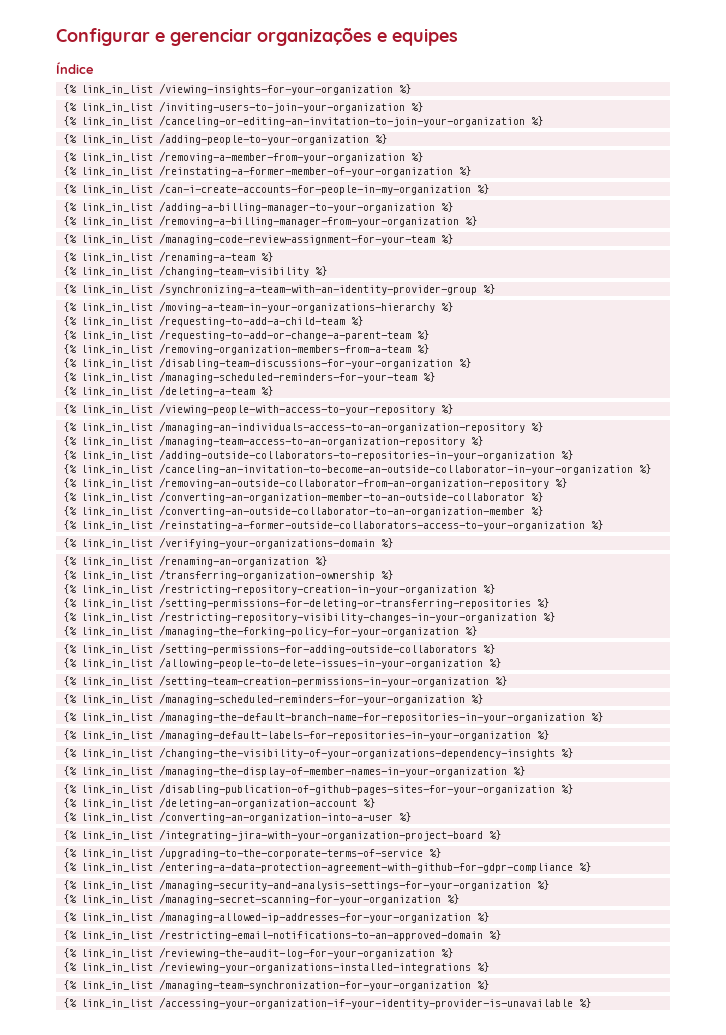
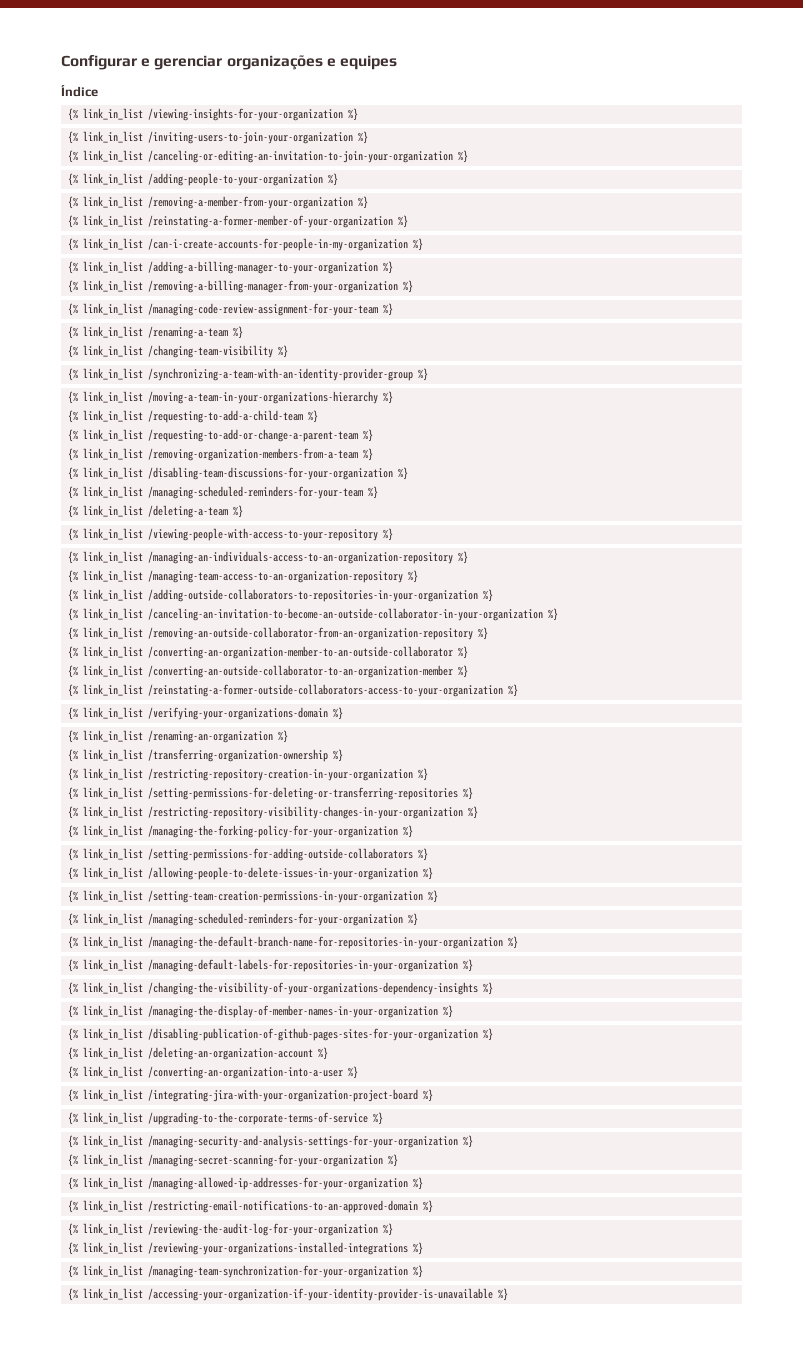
- {% link_in_list /entering-a-data-protection-agreement-with-github-for-gdpr-compliance %}

